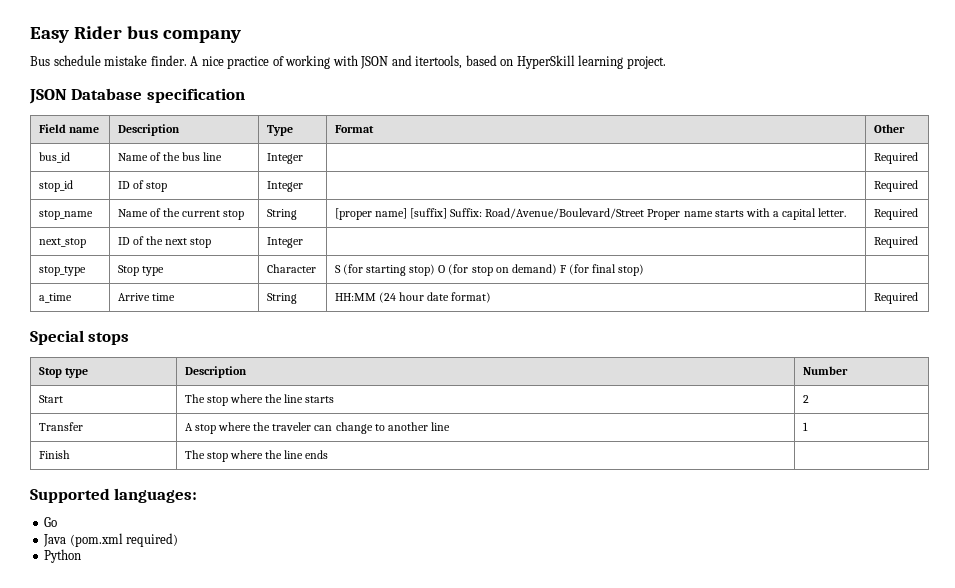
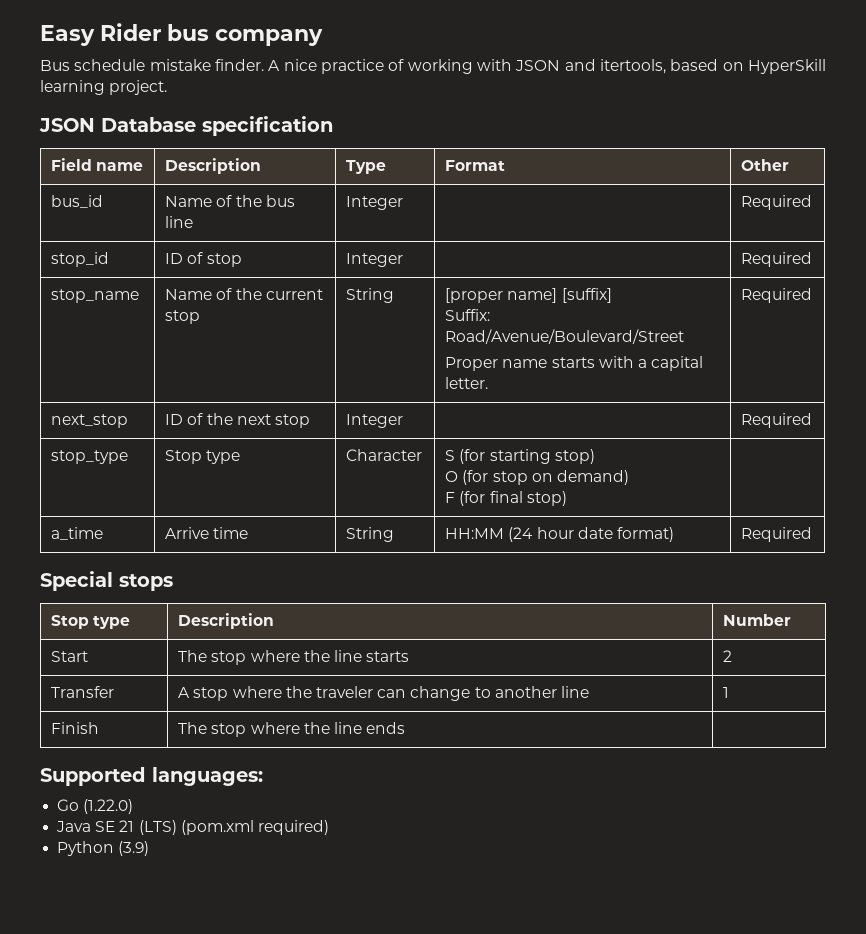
- stop_name | Name of the current stop | String | [proper name] [suffix] Suffix: Road/Avenue/Boulevard/Street Proper name starts with a capital letter. | Required
+ stop_name | Name of the current stop | String | [proper name] [suffix]
+ Suffix: Road/Avenue/Boulevard/Street
+ Proper name starts with a capital letter. | Required
- stop_type | Stop type | Character | S (for starting stop) O (for stop on demand) F (for final stop) |
+ stop_type | Stop type | Character | S (for starting stop)
+ O (for stop on demand)
+ F (for final stop) |
- Go
+ Go (1.22.0)
- Java (pom.xml required)
+ Java SE 21 (LTS) (pom.xml required)
- Python
+ Python (3.9)

